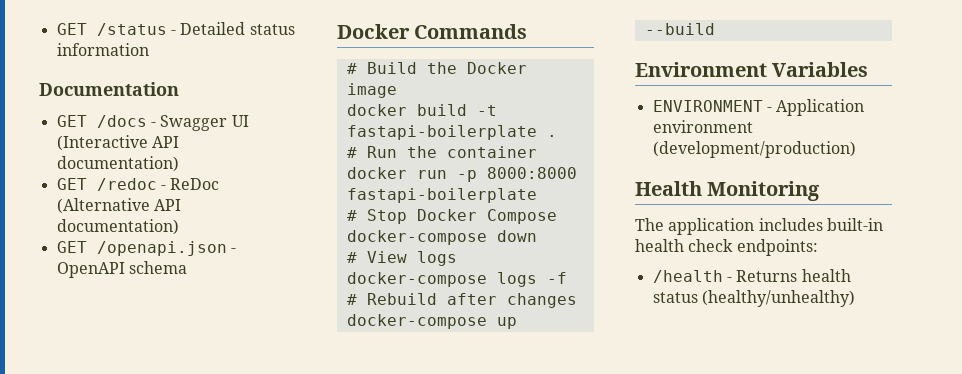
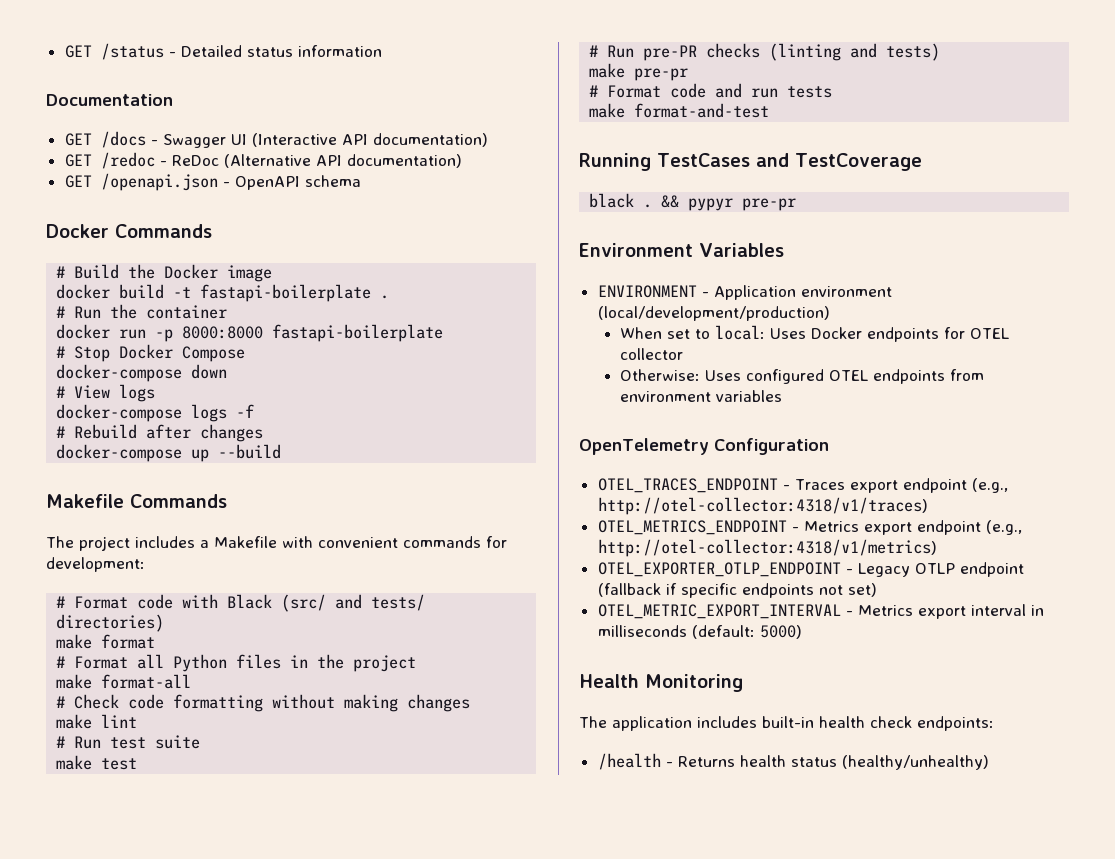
+ Makefile Commands
+ The project includes a Makefile with convenient commands for development:
+ # Format code with Black (src/ and tests/ directories)
+ make format
+ # Format all Python files in the project
+ make format-all
+ # Check code formatting without making changes
+ make lint
+ # Run test suite
+ make test
+ # Run pre-PR checks (linting and tests)
+ make pre-pr
+ # Format code and run tests
+ make format-and-test
+ Running TestCases and TestCoverage
+ black . && pypyr pre-pr
- ENVIRONMENT - Application environment (development/production)
+ ENVIRONMENT - Application environment (local/development/production)
+ When set to local: Uses Docker endpoints for OTEL collector
+ Otherwise: Uses configured OTEL endpoints from environment variables
+ OpenTelemetry Configuration
+ OTEL_TRACES_ENDPOINT - Traces export endpoint (e.g., http://otel-collector:4318/v1/traces)
+ OTEL_METRICS_ENDPOINT - Metrics export endpoint (e.g., http://otel-collector:4318/v1/metrics)
+ OTEL_EXPORTER_OTLP_ENDPOINT - Legacy OTLP endpoint (fallback if specific endpoints not set)
+ OTEL_METRIC_EXPORT_INTERVAL - Metrics export interval in milliseconds (default: 5000)

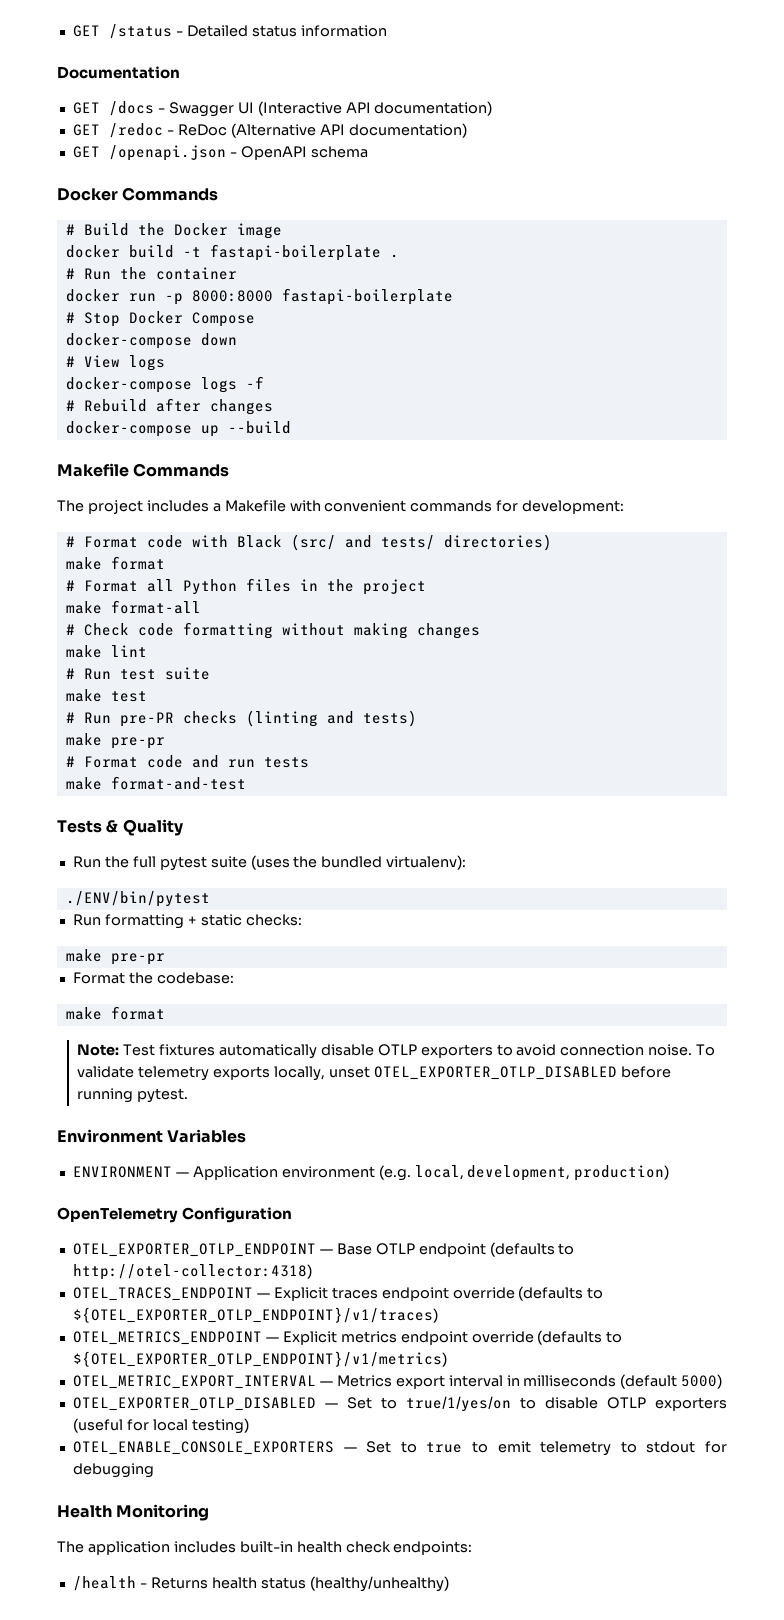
- Running TestCases and TestCoverage
- black . && pypyr pre-pr
+ Tests & Quality
+ Run the full pytest suite (uses the bundled virtualenv):
+ ./ENV/bin/pytest
+ Run formatting + static checks:
+ make pre-pr
+ Format the codebase:
+ make format
+ Note: Test fixtures automatically disable OTLP exporters to avoid connection noise. To validate telemetry exports locally, unset OTEL_EXPORTER_OTLP_DISABLED before running pytest.
- ENVIRONMENT - Application environment (local/development/production)
- When set to local: Uses Docker endpoints for OTEL collector
- Otherwise: Uses configured OTEL endpoints from environment variables
+ ENVIRONMENT — Application environment (e.g. local, development, production)
  OpenTelemetry Configuration
- OTEL_TRACES_ENDPOINT - Traces export endpoint (e.g., http://otel-collector:4318/v1/traces)
- OTEL_METRICS_ENDPOINT - Metrics export endpoint (e.g., http://otel-collector:4318/v1/metrics)
- OTEL_EXPORTER_OTLP_ENDPOINT - Legacy OTLP endpoint (fallback if specific endpoints not set)
+ OTEL_EXPORTER_OTLP_ENDPOINT — Base OTLP endpoint (defaults to http://otel-collector:4318)
+ OTEL_TRACES_ENDPOINT — Explicit traces endpoint override (defaults to ${OTEL_EXPORTER_OTLP_ENDPOINT}/v1/traces)
+ OTEL_METRICS_ENDPOINT — Explicit metrics endpoint override (defaults to ${OTEL_EXPORTER_OTLP_ENDPOINT}/v1/metrics)
- OTEL_METRIC_EXPORT_INTERVAL - Metrics export interval in milliseconds (default: 5000)
+ OTEL_METRIC_EXPORT_INTERVAL — Metrics export interval in milliseconds (default 5000)
+ OTEL_EXPORTER_OTLP_DISABLED — Set to true/1/yes/on to disable OTLP exporters (useful for local testing)
+ OTEL_ENABLE_CONSOLE_EXPORTERS — Set to true to emit telemetry to stdout for debugging

